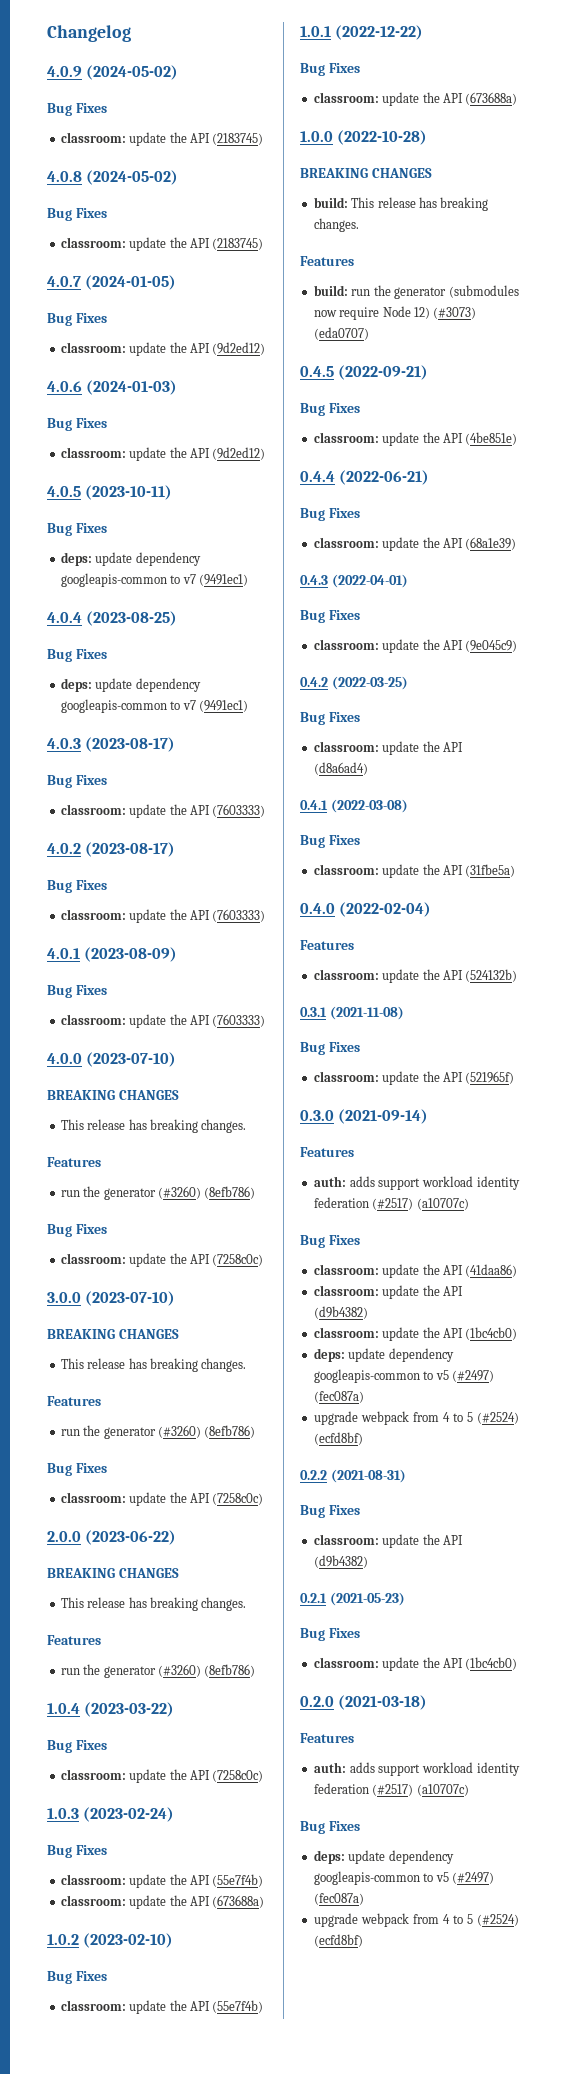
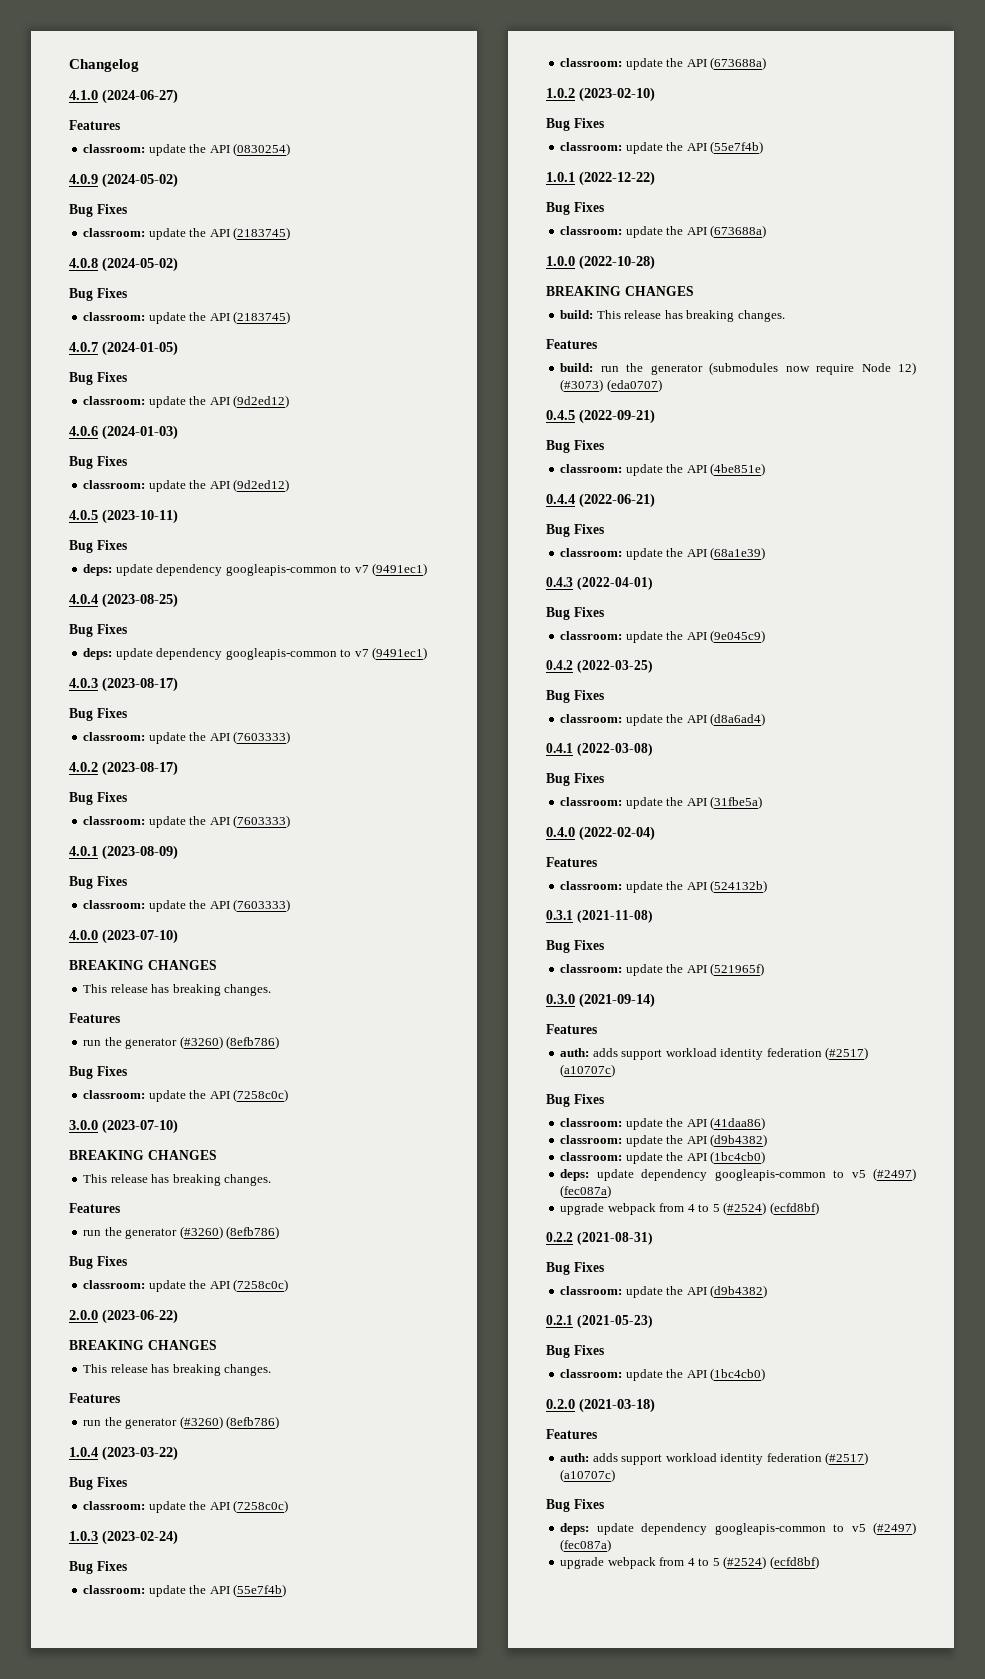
+ 4.1.0 (2024-06-27)
+ Features
+ classroom: update the API (0830254)

